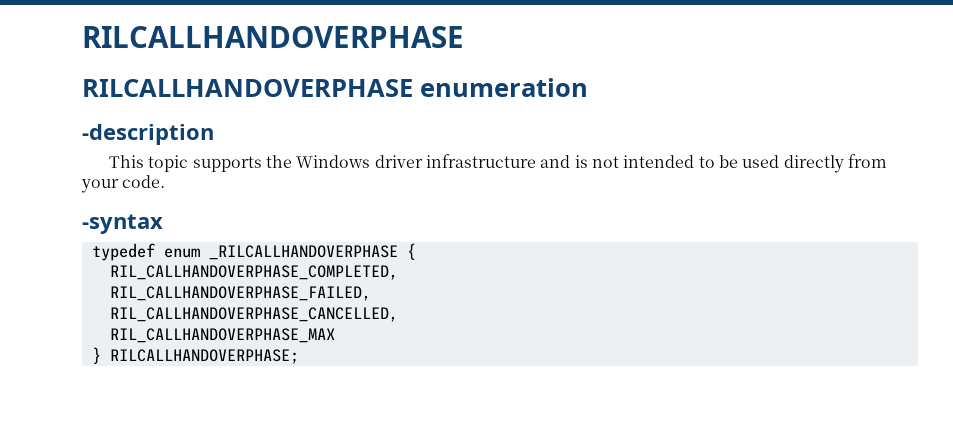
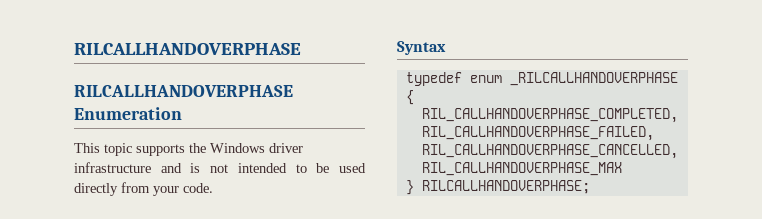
- RILCALLHANDOVERPHASE enumeration
- -description
+ RILCALLHANDOVERPHASE Enumeration
- -syntax
+ Syntax

